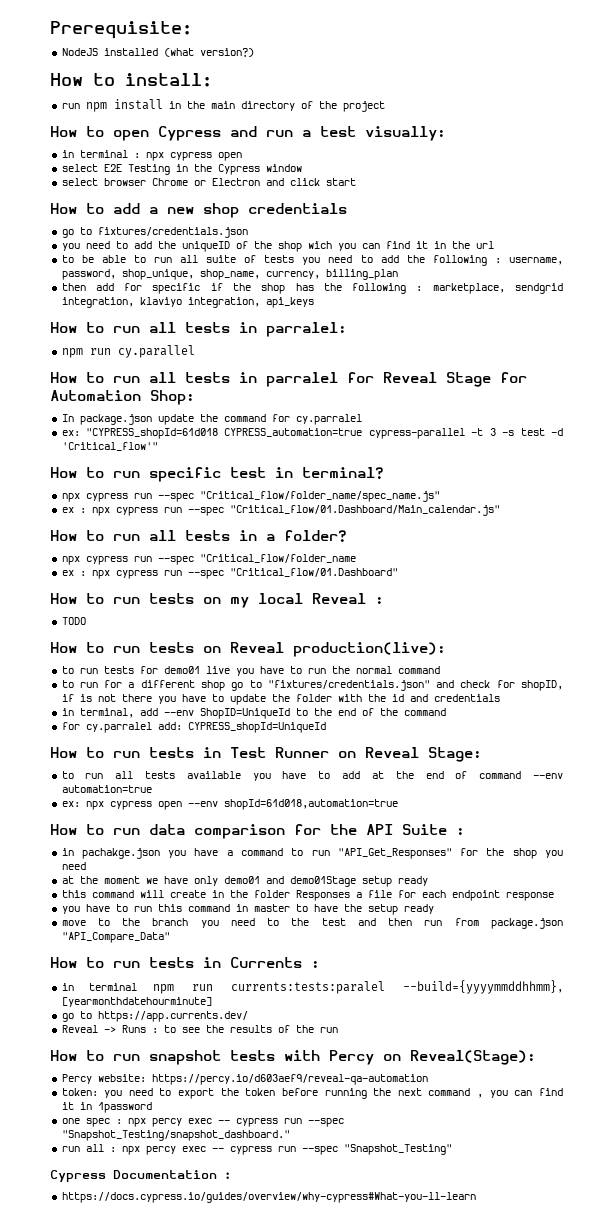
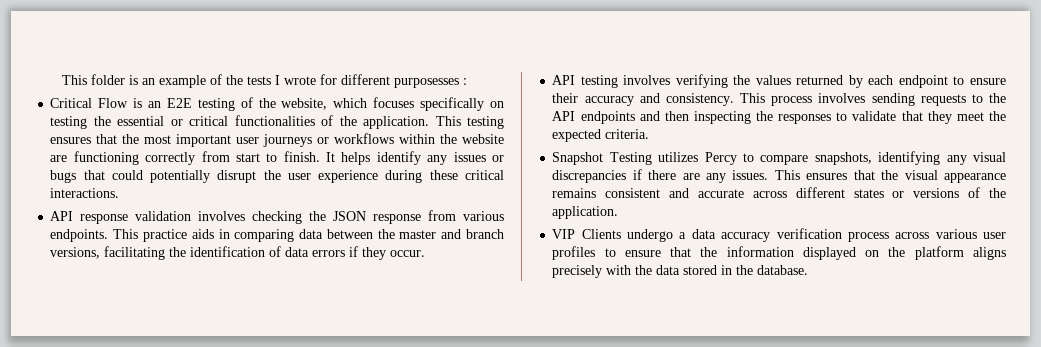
- Prerequisite:
- NodeJS installed (what version?)
- How to install:
- run npm install in the main directory of the project
- How to open Cypress and run a test visually:
- in terminal : npx cypress open
- select E2E Testing in the Cypress window
- select browser Chrome or Electron and click start
- How to add a new shop credentials
- go to fixtures/credentials.json
- you need to add the uniqueID of the shop wich you can find it in the url
- to be able to run all suite of tests you need to add the following : username, password, shop_unique, shop_name, currency, billing_plan
- then add for specific if the shop has the following : marketplace, sendgrid integration, klaviyo integration, api_keys
- How to run all tests in parralel:
- npm run cy.parallel
- How to run all tests in parralel for Reveal Stage for Automation Shop:
- In package.json update the command for cy.parralel
- ex: "CYPRESS_shopId=61d018 CYPRESS_automation=true cypress-parallel -t 3 -s test -d 'Critical_flow'"
- How to run specific test in terminal?
- npx cypress run --spec "Critical_flow/folder_name/spec_name.js"
- ex : npx cypress run --spec "Critical_flow/01.Dashboard/Main_calendar.js"
- How to run all tests in a folder?
- npx cypress run --spec "Critical_flow/folder_name
- ex : npx cypress run --spec "Critical_flow/01.Dashboard"
- How to run tests on my local Reveal :
- TODO
- How to run tests on Reveal production(live):
- to run tests for demo01 live you have to run the normal command
- to run for a different shop go to "fixtures/credentials.json" and check for shopID, if is not there you have to update the folder with the id and credentials
- in terminal, add --env ShopID=UniqueId to the end of the command
- for cy.parralel add: CYPRESS_shopId=UniqueId
- How to run tests in Test Runner on Reveal Stage:
- to run all tests available you have to add at the end of command --env automation=true
- ex: npx cypress open --env shopId=61d018,automation=true
- How to run data comparison for the API Suite :
- in pachakge.json you have a command to run "API_Get_Responses" for the shop you need
- at the moment we have only demo01 and demo01Stage setup ready
- this command will create in the folder Responses a file for each endpoint response
- you have to run this command in master to have the setup ready
- move to the branch you need to the test and then run from package.json "API_Compare_Data"
- How to run tests in Currents :
- in terminal npm run currents:tests:paralel --build={yyyymmddhhmm}, [yearmonthdatehourminute]
- go to https://app.currents.dev/
- Reveal -> Runs : to see the results of the run
- How to run snapshot tests with Percy on Reveal(Stage):
- Percy website: https://percy.io/d603aef9/reveal-qa-automation
- token: you need to export the token before running the next command , you can find it in 1password
- one spec : npx percy exec -- cypress run --spec "Snapshot_Testing/snapshot_dashboard."
- run all : npx percy exec -- cypress run --spec "Snapshot_Testing"
- Cypress Documentation :
- https://docs.cypress.io/guides/overview/why-cypress#What-you-ll-learn
+ This folder is an example of the tests I wrote for different purposesses :
+ Critical Flow is an E2E testing of the website, which focuses specifically on testing the essential or critical functionalities of the application. This testing ensures that the most important user journeys or workflows within the website are functioning correctly from start to finish. It helps identify any issues or bugs that could potentially disrupt the user experience during these critical interactions.
+ API response validation involves checking the JSON response from various endpoints. This practice aids in comparing data between the master and branch versions, facilitating the identification of data errors if they occur.
+ API testing involves verifying the values returned by each endpoint to ensure their accuracy and consistency. This process involves sending requests to the API endpoints and then inspecting the responses to validate that they meet the expected criteria.
+ Snapshot Testing utilizes Percy to compare snapshots, identifying any visual discrepancies if there are any issues. This ensures that the visual appearance remains consistent and accurate across different states or versions of the application.
+ VIP Clients undergo a data accuracy verification process across various user profiles to ensure that the information displayed on the platform aligns precisely with the data stored in the database.

